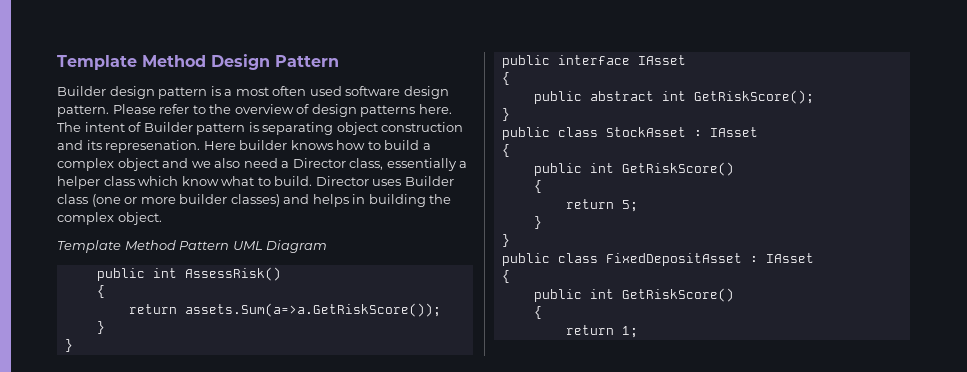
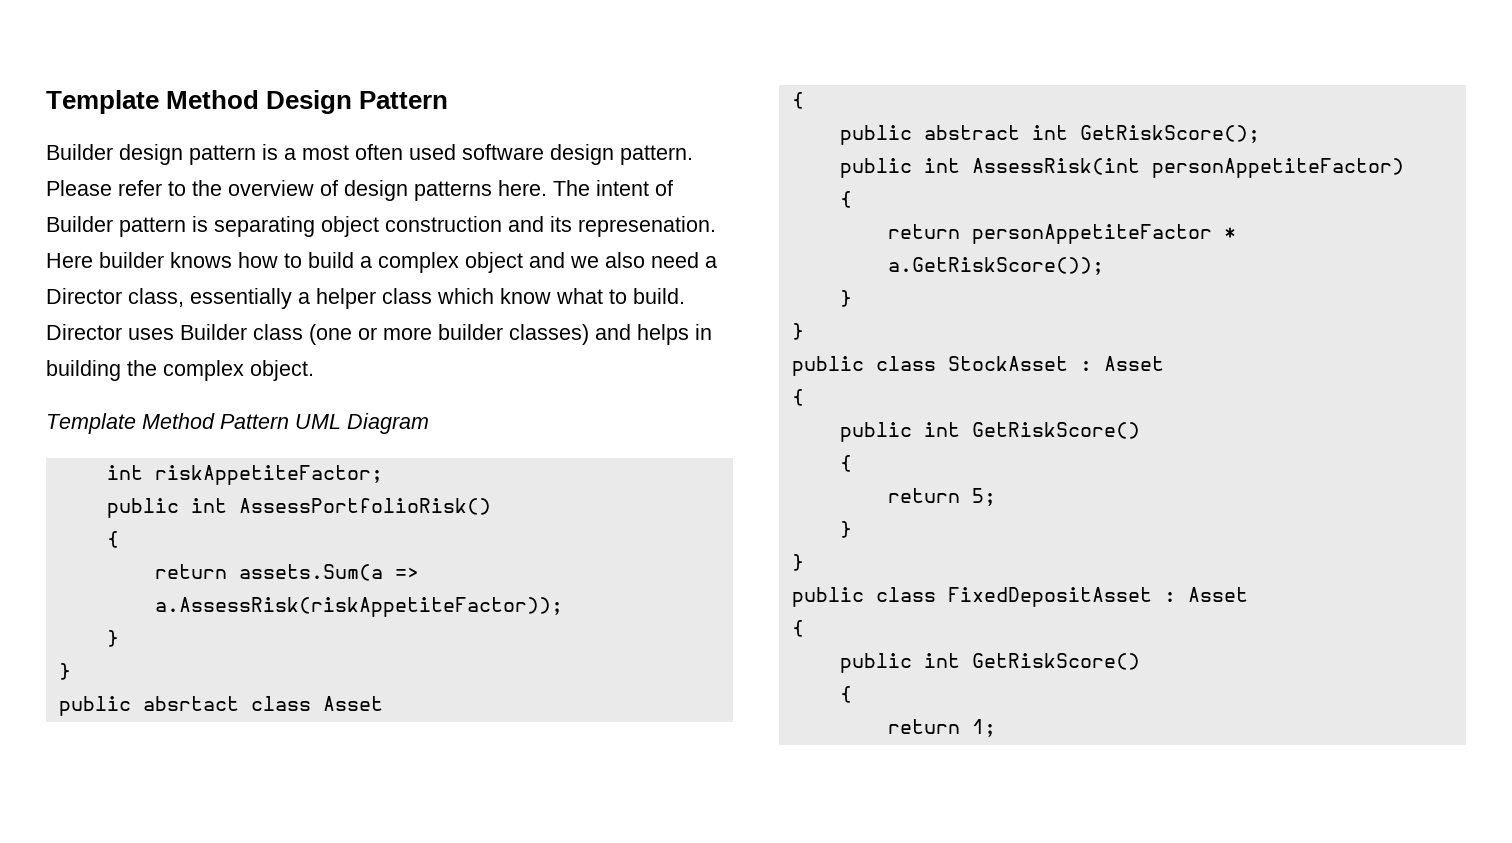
- public int AssessRisk()
+ int riskAppetiteFactor;
+ public int AssessPortfolioRisk()
  {
- return assets.Sum(a=>a.GetRiskScore());
+ return assets.Sum(a => a.AssessRisk(riskAppetiteFactor));
  }
  }
- public interface IAsset
+ public absrtact class Asset
+ public int AssessRisk(int personAppetiteFactor)
+ {
+ return personAppetiteFactor * a.GetRiskScore());
+ }
- public class StockAsset : IAsset
+ public class StockAsset : Asset
- public class FixedDepositAsset : IAsset
+ public class FixedDepositAsset : Asset

